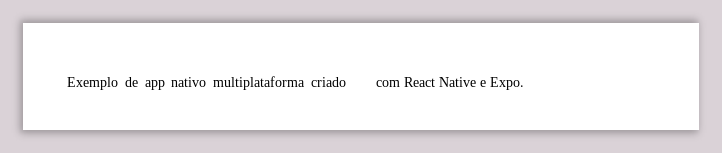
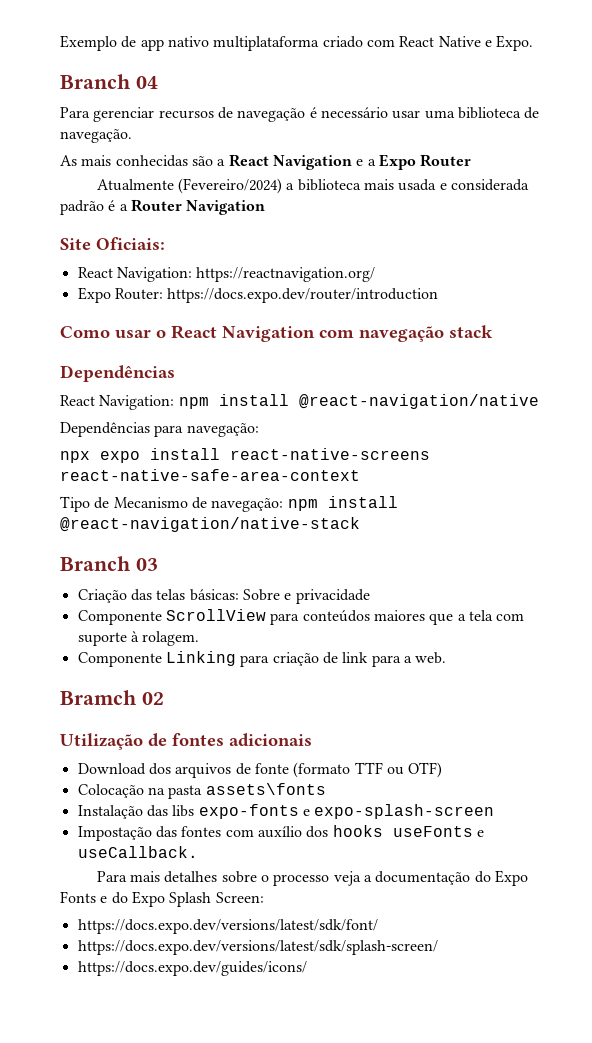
+ Branch 04
+ Para gerenciar recursos de navegação é necessário usar uma biblioteca de navegação.
+ As mais conhecidas são a React Navigation e a Expo Router
+ Atualmente (Fevereiro/2024) a biblioteca mais usada e considerada padrão é a Router Navigation
+ Site Oficiais:
+ React Navigation: https://reactnavigation.org/
+ Expo Router: https://docs.expo.dev/router/introduction
+ Como usar o React Navigation com navegação stack
+ Dependências
+ React Navigation: npm install @react-navigation/native
+ Dependências para navegação:
+ npx expo install react-native-screens react-native-safe-area-context
+ Tipo de Mecanismo de navegação: npm install @react-navigation/native-stack
+ Branch 03
+ Criação das telas básicas: Sobre e privacidade
+ Componente ScrollView para conteúdos maiores que a tela com suporte à rolagem.
+ Componente Linking para criação de link para a web.
+ Bramch 02
+ Utilização de fontes adicionais
+ Download dos arquivos de fonte (formato TTF ou OTF)
+ Colocação na pasta assets\fonts
+ Instalação das libs expo-fonts e expo-splash-screen
+ Impostação das fontes com auxílio dos hooks useFonts e useCallback.
+ Para mais detalhes sobre o processo veja a documentação do Expo Fonts e do Expo Splash Screen:
+ https://docs.expo.dev/versions/latest/sdk/font/
+ https://docs.expo.dev/versions/latest/sdk/splash-screen/
+ https://docs.expo.dev/guides/icons/

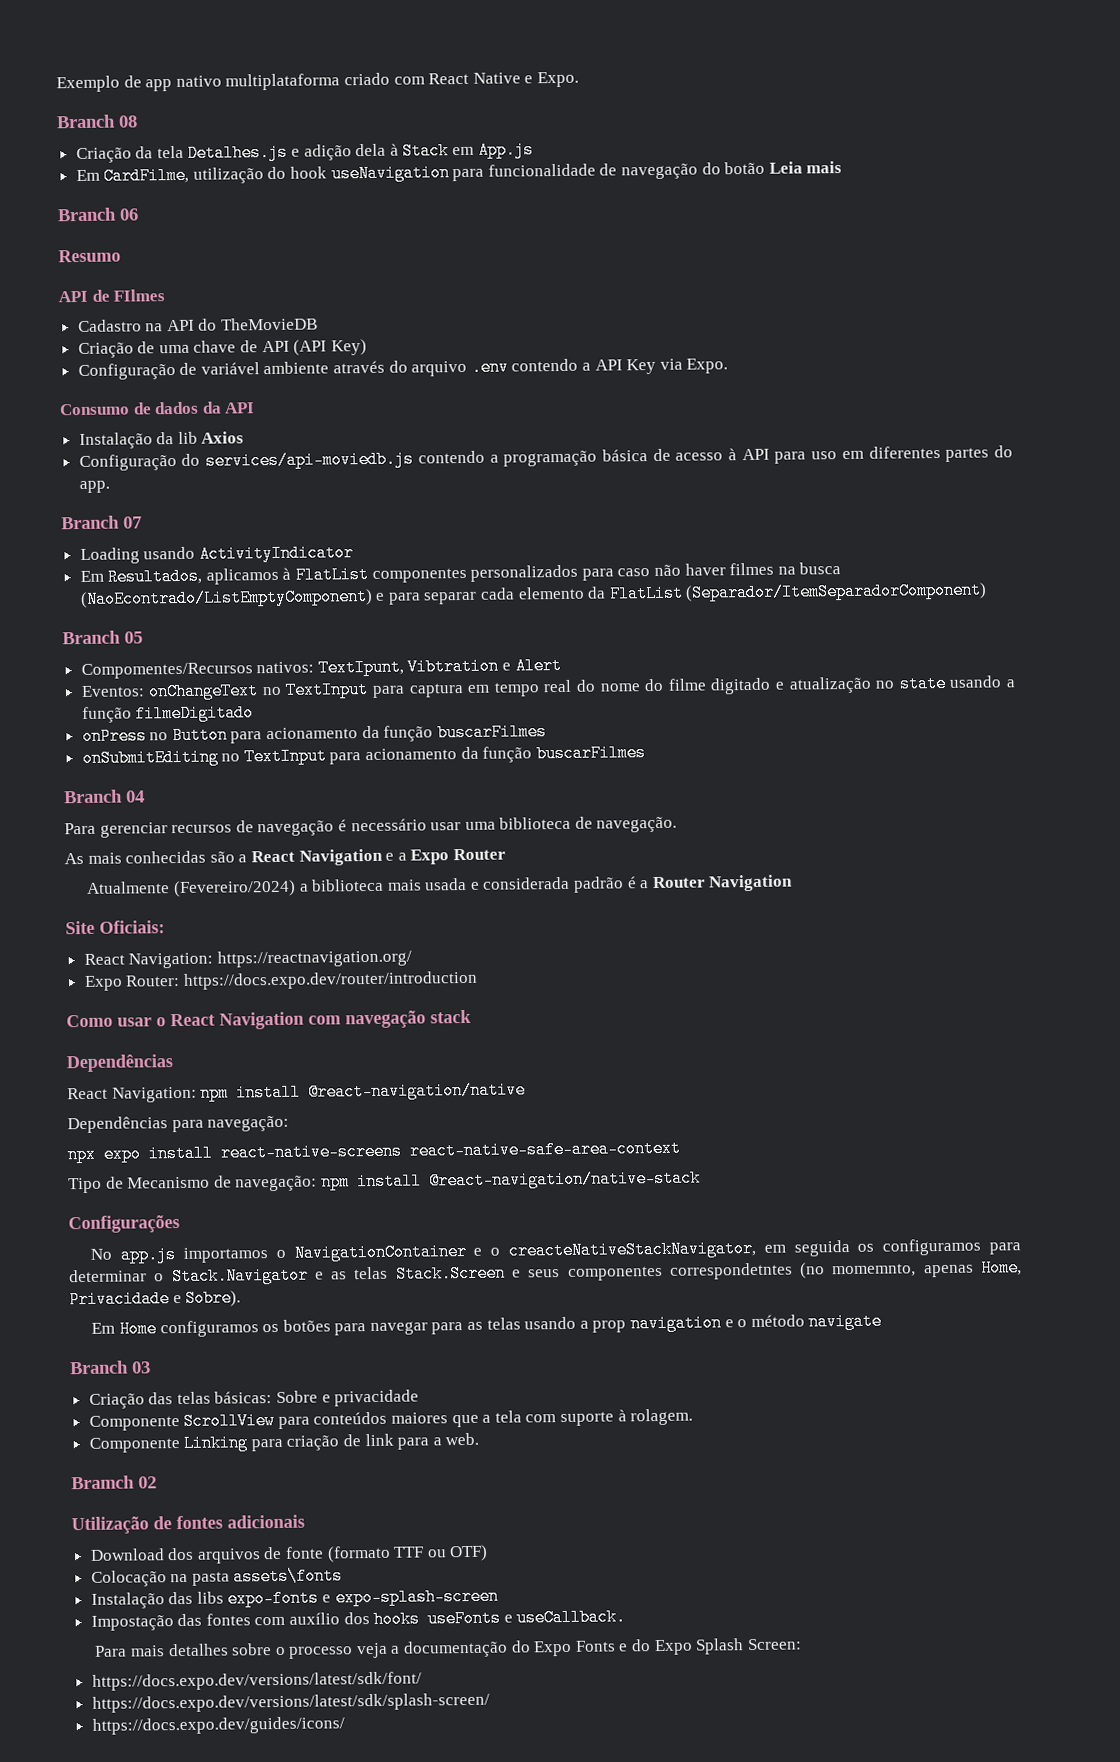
+ Branch 08
+ Criação da tela Detalhes.js e adição dela à Stack em App.js
+ Em CardFilme, utilização do hook useNavigation para funcionalidade de navegação do botão Leia mais
+ Branch 06
+ Resumo
+ API de FIlmes
+ Cadastro na API do TheMovieDB
+ Criação de uma chave de API (API Key)
+ Configuração de variável ambiente através do arquivo .env contendo a API Key via Expo.
+ Consumo de dados da API
+ Instalação da lib Axios
+ Configuração do services/api-moviedb.js contendo a programação básica de acesso à API para uso em diferentes partes do app.
+ Branch 07
+ Loading usando ActivityIndicator
+ Em Resultados, aplicamos à FlatList componentes personalizados para caso não haver filmes na busca (NaoEcontrado/ListEmptyComponent) e para separar cada elemento da FlatList (Separador/ItemSeparadorComponent)
+ Branch 05
+ Compomentes/Recursos nativos: TextIpunt, Vibtration e Alert
+ Eventos: onChangeText no TextInput para captura em tempo real do nome do filme digitado e atualização no state usando a função filmeDigitado
+ onPress no Button para acionamento da função buscarFilmes
+ onSubmitEditing no TextInput para acionamento da função buscarFilmes
+ Configurações
+ No app.js importamos o NavigationContainer e o creacteNativeStackNavigator, em seguida os configuramos para determinar o Stack.Navigator e as telas Stack.Screen e seus componentes correspondetntes (no momemnto, apenas Home, Privacidade e Sobre).
+ Em Home configuramos os botões para navegar para as telas usando a prop navigation e o método navigate

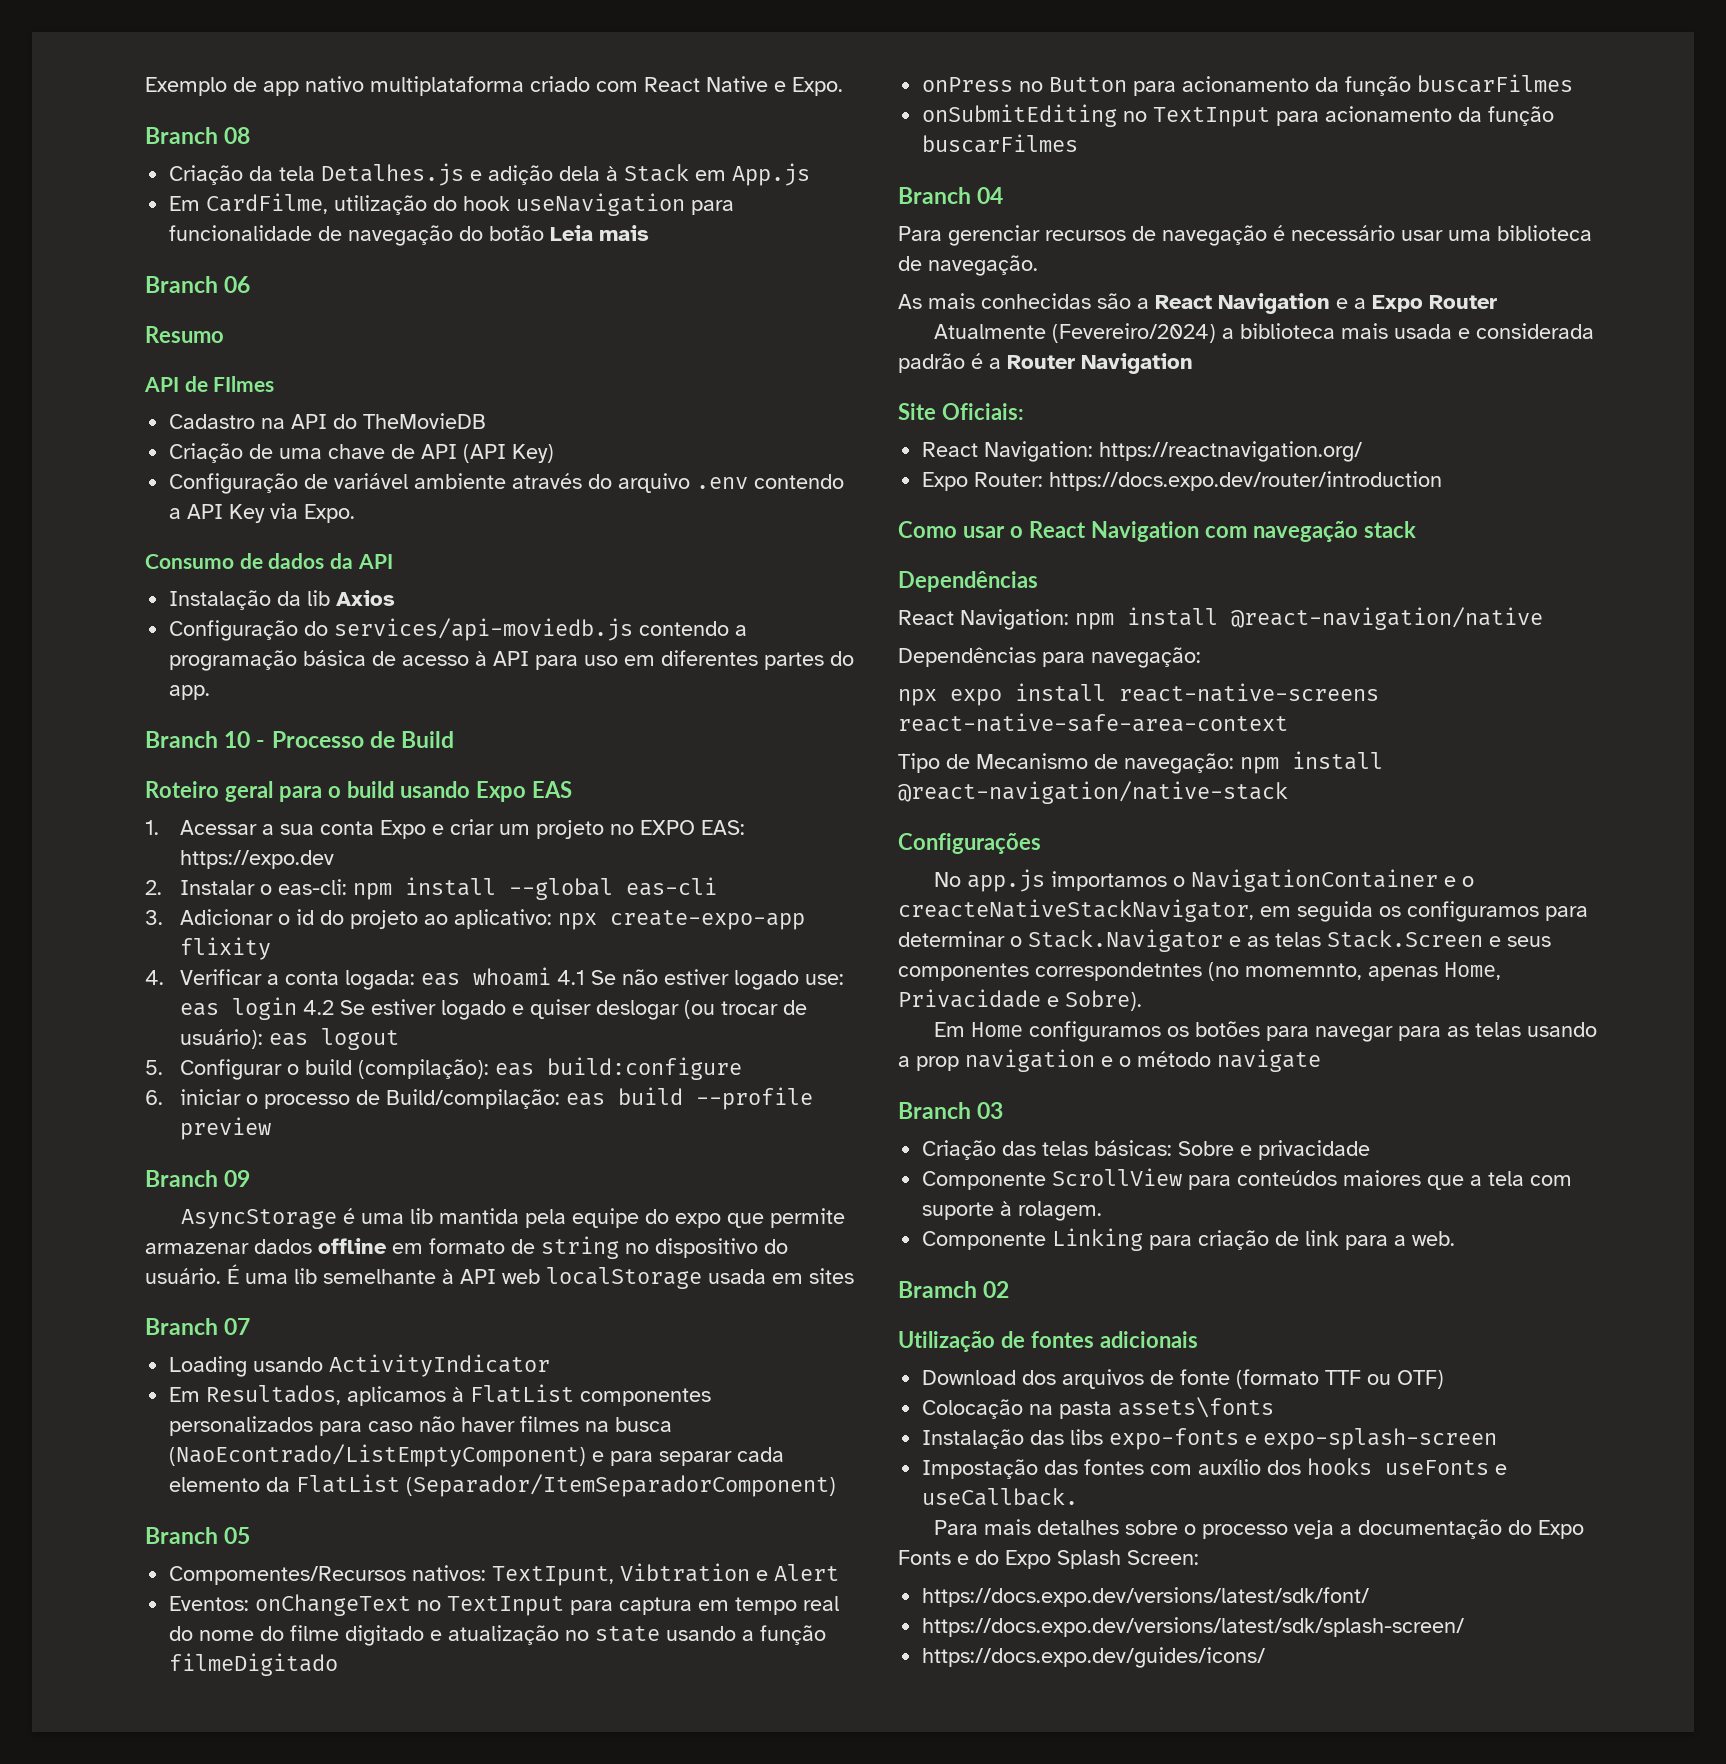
+ Branch 10 - Processo de Build
+ Roteiro geral para o build usando Expo EAS
+ 1. Acessar a sua conta Expo e criar um projeto no EXPO EAS: https://expo.dev
+ 2. Instalar o eas-cli: npm install --global eas-cli
+ 3. Adicionar o id do projeto ao aplicativo: npx create-expo-app flixity
+ 4. Verificar a conta logada: eas whoami 4.1 Se não estiver logado use: eas login 4.2 Se estiver logado e quiser deslogar (ou trocar de usuário): eas logout
+ 5. Configurar o build (compilação): eas build:configure
+ 6. iniciar o processo de Build/compilação: eas build --profile preview
+ Branch 09
+ AsyncStorage é uma lib mantida pela equipe do expo que permite armazenar dados offline em formato de string no dispositivo do usuário. É uma lib semelhante à API web localStorage usada em sites

